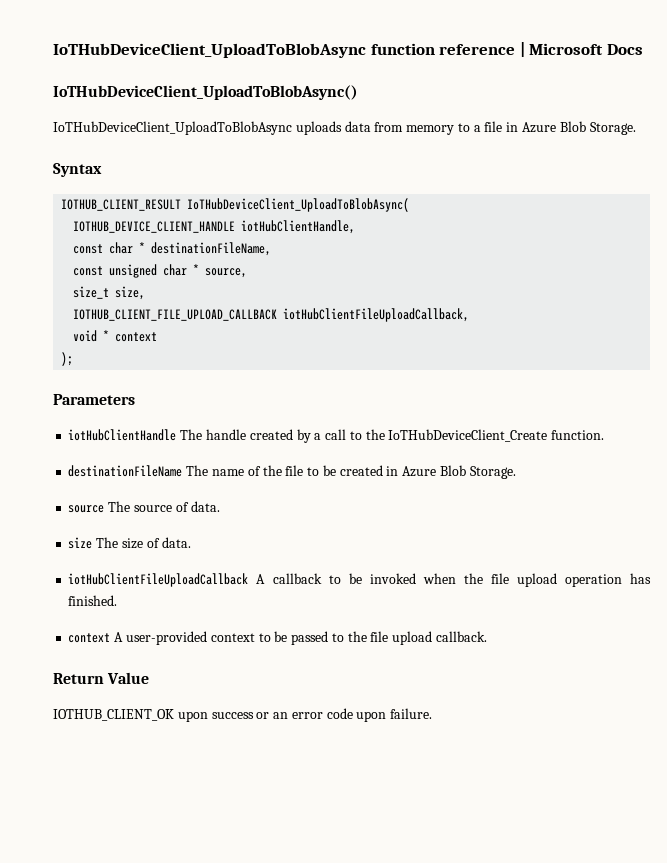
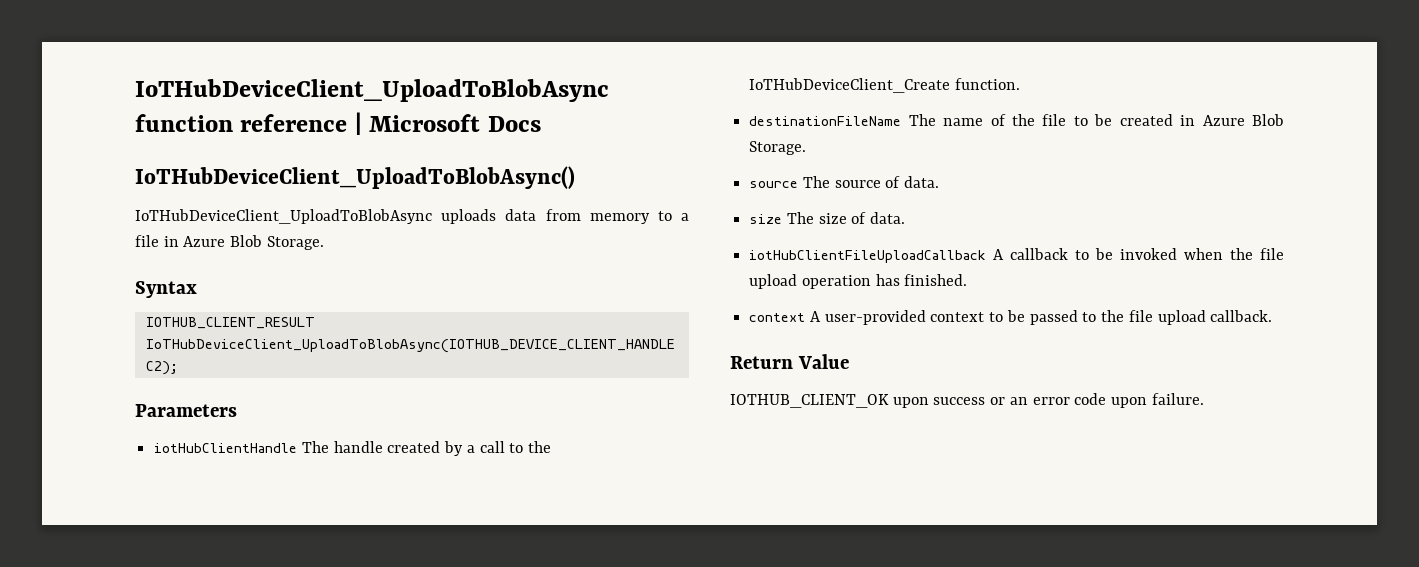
- IOTHUB_CLIENT_RESULT IoTHubDeviceClient_UploadToBlobAsync(
- IOTHUB_DEVICE_CLIENT_HANDLE iotHubClientHandle,
- const char * destinationFileName,
- const unsigned char * source,
- size_t size,
- IOTHUB_CLIENT_FILE_UPLOAD_CALLBACK iotHubClientFileUploadCallback,
- void * context
- );
+ IOTHUB_CLIENT_RESULT IoTHubDeviceClient_UploadToBlobAsync(IOTHUB_DEVICE_CLIENT_HANDLE C2);

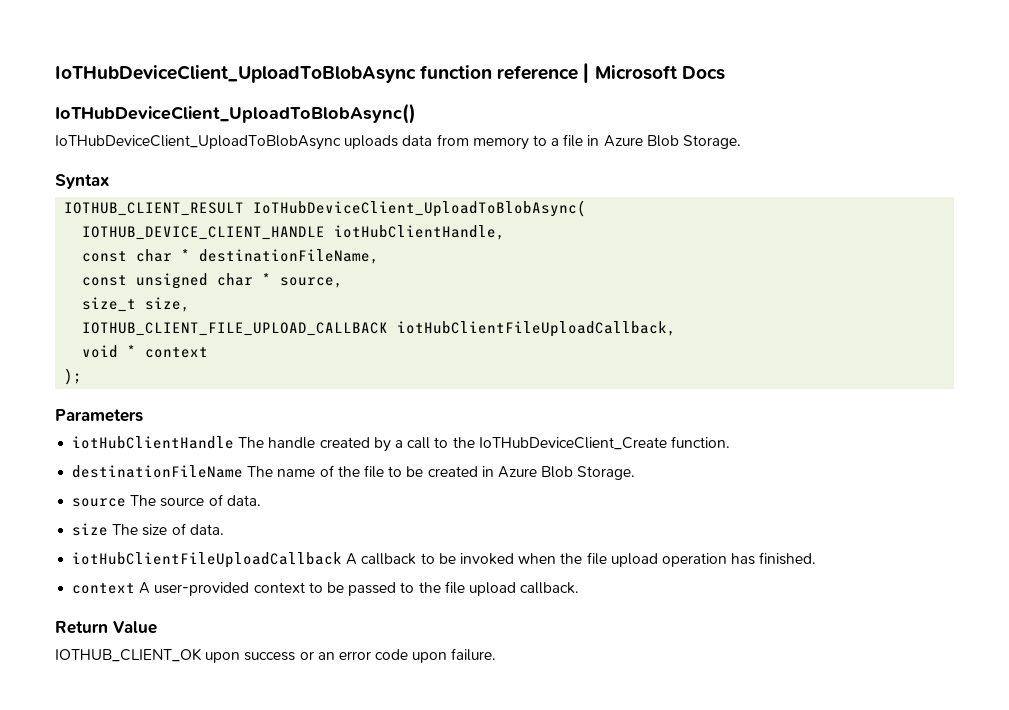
- IOTHUB_CLIENT_RESULT IoTHubDeviceClient_UploadToBlobAsync(IOTHUB_DEVICE_CLIENT_HANDLE C2);
+ IOTHUB_CLIENT_RESULT IoTHubDeviceClient_UploadToBlobAsync(
+ IOTHUB_DEVICE_CLIENT_HANDLE iotHubClientHandle,
+ const char * destinationFileName,
+ const unsigned char * source,
+ size_t size,
+ IOTHUB_CLIENT_FILE_UPLOAD_CALLBACK iotHubClientFileUploadCallback,
+ void * context
+ );

